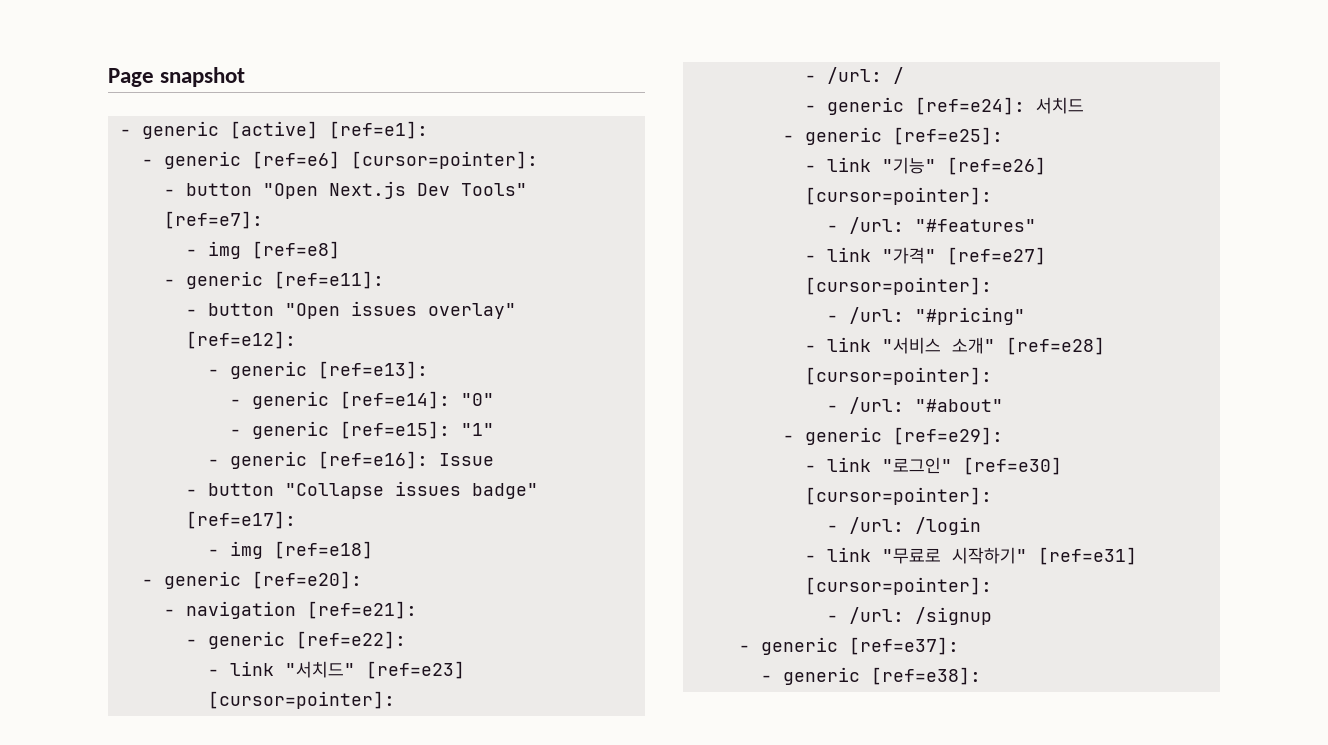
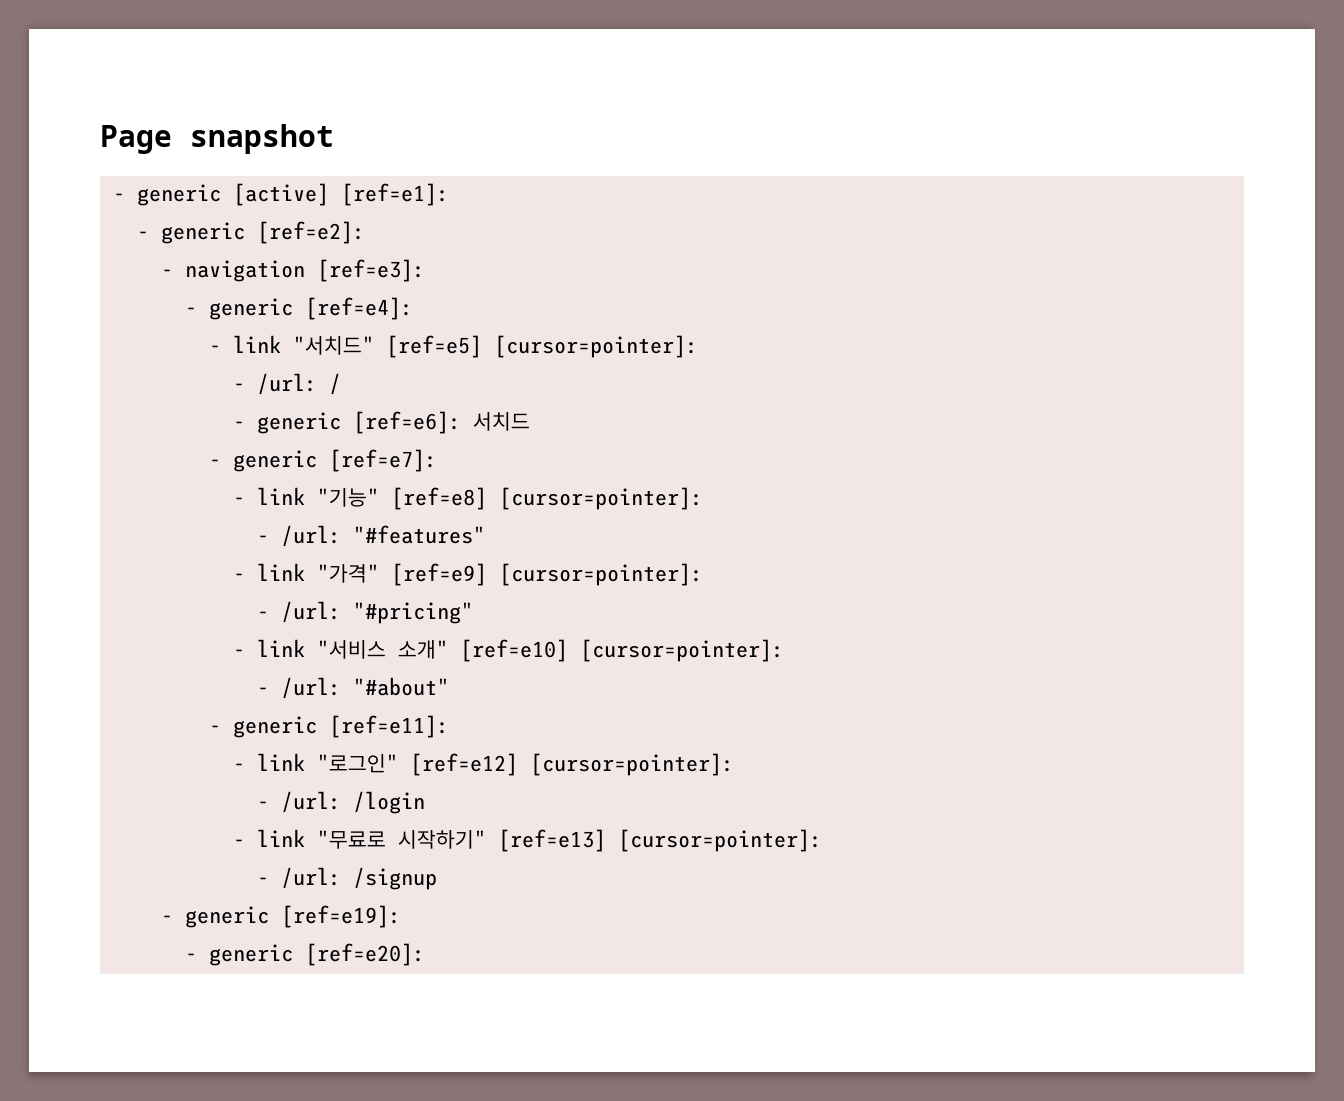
- - generic [ref=e6] [cursor=pointer]:
- - button "Open Next.js Dev Tools" [ref=e7]:
- - img [ref=e8]
- - generic [ref=e11]:
- - button "Open issues overlay" [ref=e12]:
- - generic [ref=e13]:
- - generic [ref=e14]: "0"
- - generic [ref=e15]: "1"
- - generic [ref=e16]: Issue
- - button "Collapse issues badge" [ref=e17]:
- - img [ref=e18]
- - generic [ref=e20]:
- - navigation [ref=e21]:
- - generic [ref=e22]:
+ - generic [ref=e2]:
+ - navigation [ref=e3]:
+ - generic [ref=e4]:
- - link "서치드" [ref=e23] [cursor=pointer]:
+ - link "서치드" [ref=e5] [cursor=pointer]:
- - generic [ref=e24]: 서치드
+ - generic [ref=e6]: 서치드
- - generic [ref=e25]:
+ - generic [ref=e7]:
- - link "기능" [ref=e26] [cursor=pointer]:
+ - link "기능" [ref=e8] [cursor=pointer]:
- - link "가격" [ref=e27] [cursor=pointer]:
+ - link "가격" [ref=e9] [cursor=pointer]:
- - link "서비스 소개" [ref=e28] [cursor=pointer]:
+ - link "서비스 소개" [ref=e10] [cursor=pointer]:
- - generic [ref=e29]:
+ - generic [ref=e11]:
- - link "로그인" [ref=e30] [cursor=pointer]:
+ - link "로그인" [ref=e12] [cursor=pointer]:
- - link "무료로 시작하기" [ref=e31] [cursor=pointer]:
+ - link "무료로 시작하기" [ref=e13] [cursor=pointer]:
- - generic [ref=e37]:
- - generic [ref=e38]:
+ - generic [ref=e19]:
+ - generic [ref=e20]:

